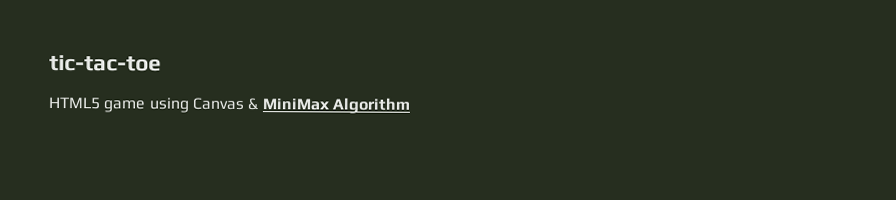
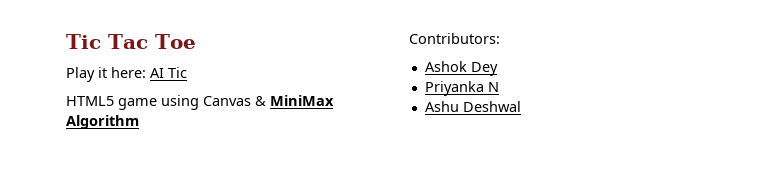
- tic-tac-toe
+ Tic Tac Toe
+ Play it here: AI Tic
+ Contributors:
+ Ashok Dey
+ Priyanka N
+ Ashu Deshwal

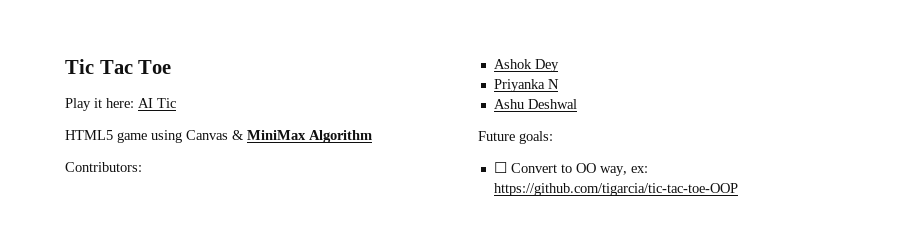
+ Future goals:
+ ☐ Convert to OO way, ex: https://github.com/tigarcia/tic-tac-toe-OOP

